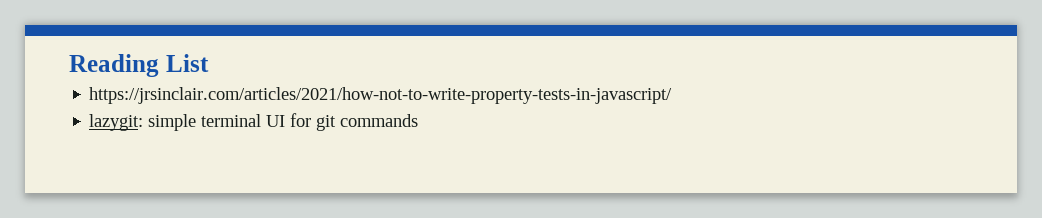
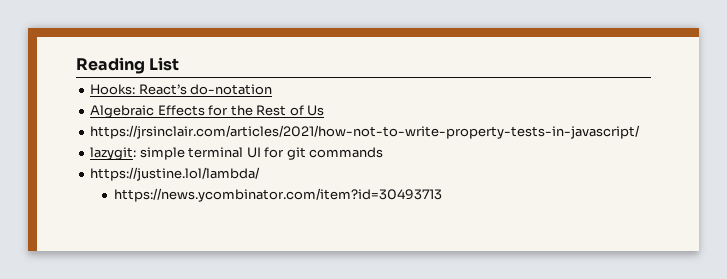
+ Hooks: React’s do-notation
+ Algebraic Effects for the Rest of Us
+ https://justine.lol/lambda/
+ https://news.ycombinator.com/item?id=30493713

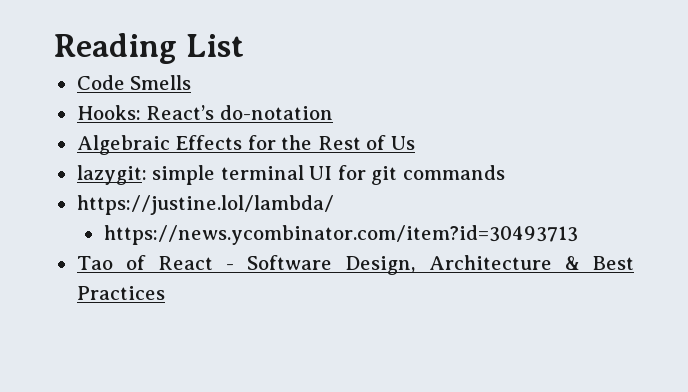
+ Code Smells
- https://jrsinclair.com/articles/2021/how-not-to-write-property-tests-in-javascript/
+ Tao of React - Software Design, Architecture & Best Practices

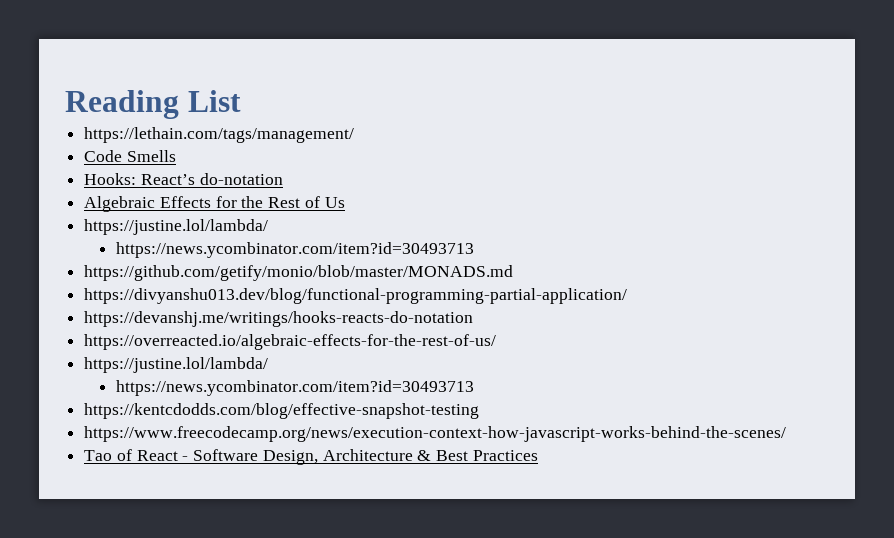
+ https://lethain.com/tags/management/
  Algebraic Effects for the Rest of Us
- lazygit: simple terminal UI for git commands
  https://justine.lol/lambda/
  https://news.ycombinator.com/item?id=30493713
+ https://github.com/getify/monio/blob/master/MONADS.md
+ https://divyanshu013.dev/blog/functional-programming-partial-application/
+ https://devanshj.me/writings/hooks-reacts-do-notation
+ https://overreacted.io/algebraic-effects-for-the-rest-of-us/
+ https://justine.lol/lambda/
+ https://news.ycombinator.com/item?id=30493713
+ https://kentcdodds.com/blog/effective-snapshot-testing
+ https://www.freecodecamp.org/news/execution-context-how-javascript-works-behind-the-scenes/

